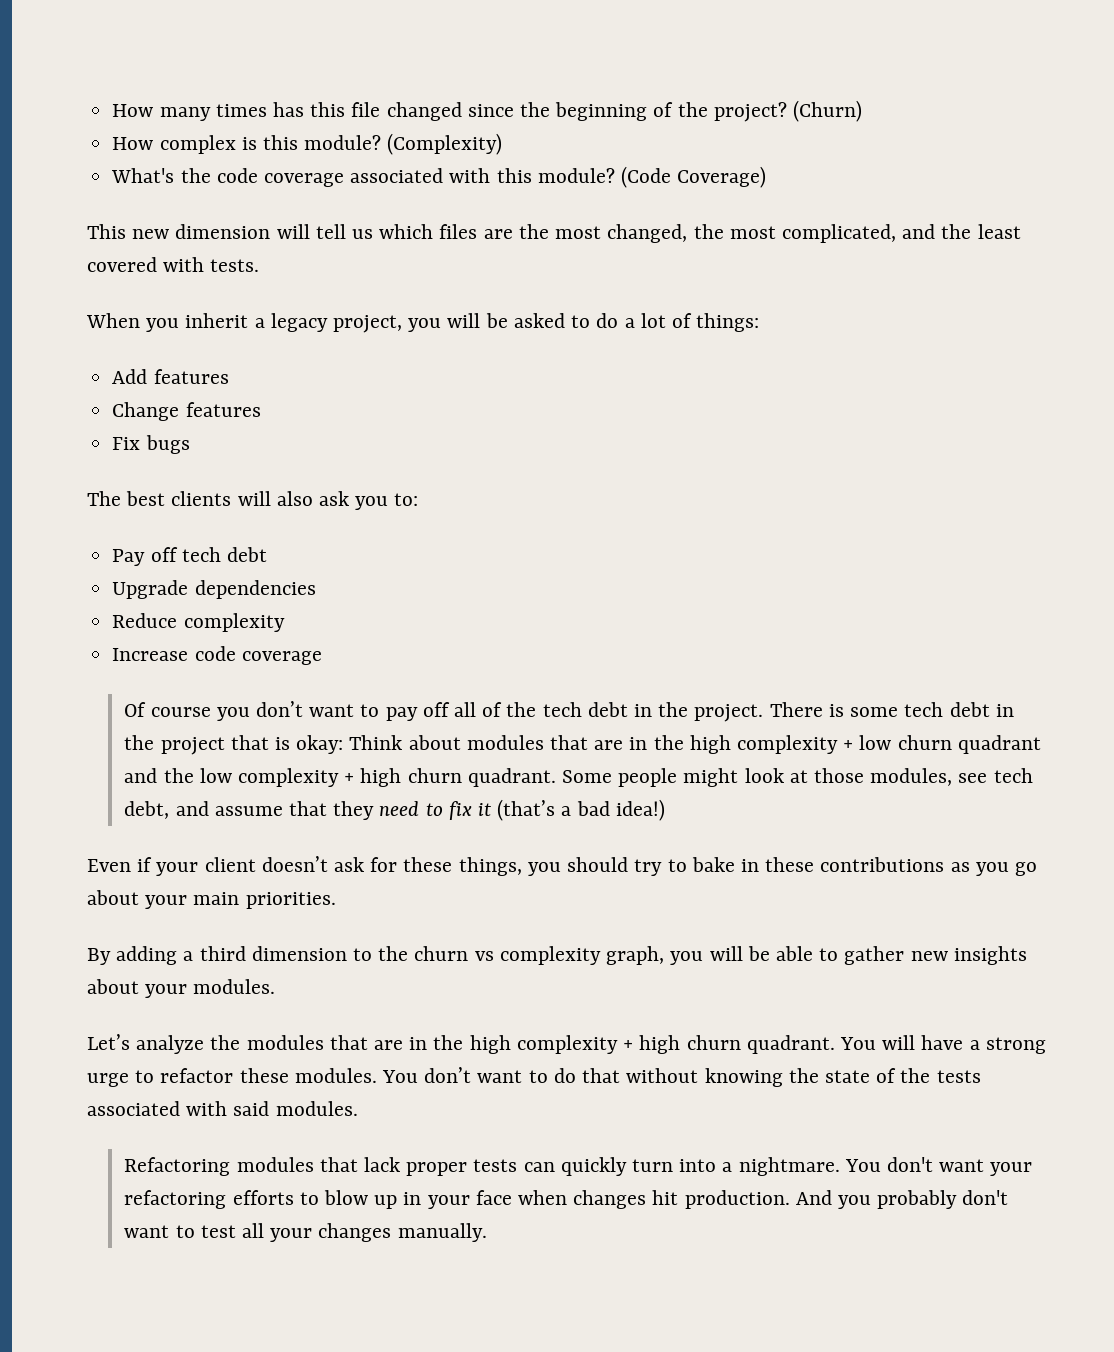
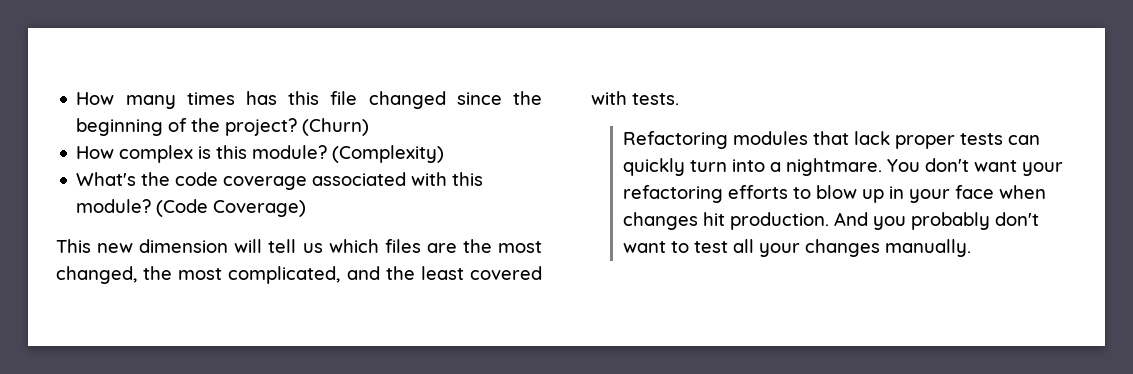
- When you inherit a legacy project, you will be asked to do a lot of things:
- Add features
- Change features
- Fix bugs
- The best clients will also ask you to:
- Pay off tech debt
- Upgrade dependencies
- Reduce complexity
- Increase code coverage
- Of course you don’t want to pay off all of the tech debt in the project. There is some tech debt in the project that is okay: Think about modules that are in the high complexity + low churn quadrant and the low complexity + high churn quadrant. Some people might look at those modules, see tech debt, and assume that they need to fix it (that’s a bad idea!)
- Even if your client doesn’t ask for these things, you should try to bake in these contributions as you go about your main priorities.
- By adding a third dimension to the churn vs complexity graph, you will be able to gather new insights about your modules.
- Let’s analyze the modules that are in the high complexity + high churn quadrant. You will have a strong urge to refactor these modules. You don’t want to do that without knowing the state of the tests associated with said modules.

